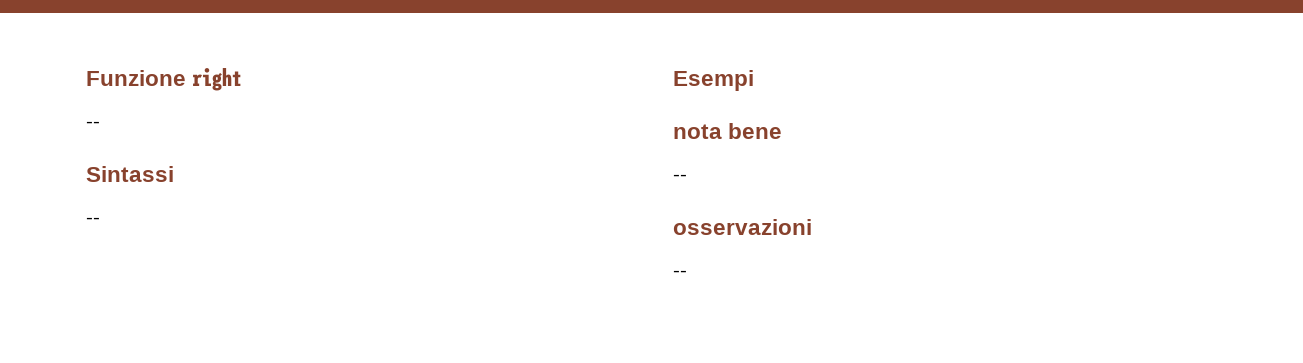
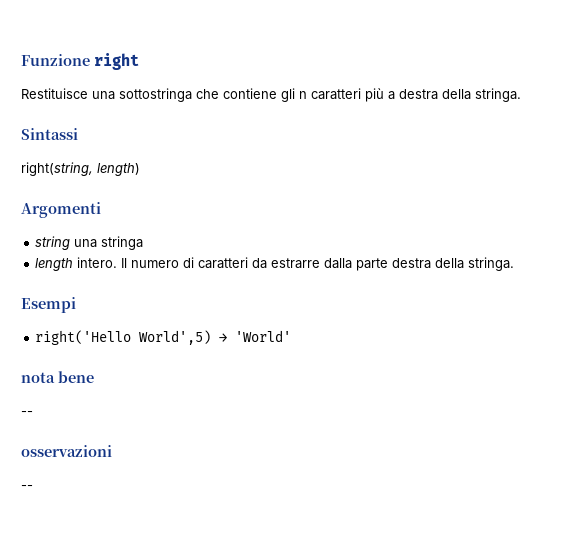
  Funzione right
- --
+ Restituisce una sottostringa che contiene gli n caratteri più a destra della stringa.
  Sintassi
- --
+ right(string, length)
+ Argomenti
+ string una stringa
+ length intero. Il numero di caratteri da estrarre dalla parte destra della stringa.
  Esempi
+ right('Hello World',5) → 'World'

